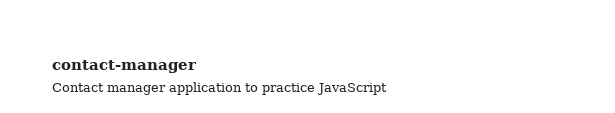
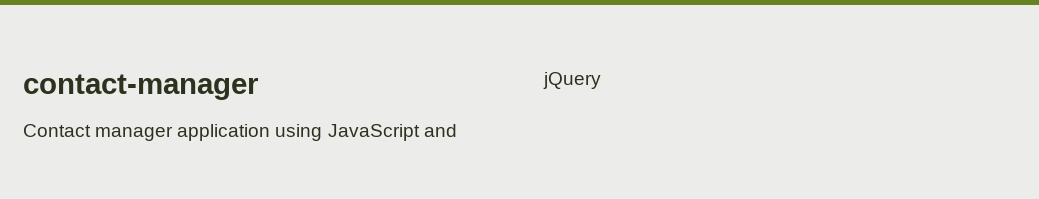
- Contact manager application to practice JavaScript
+ Contact manager application using JavaScript and jQuery

